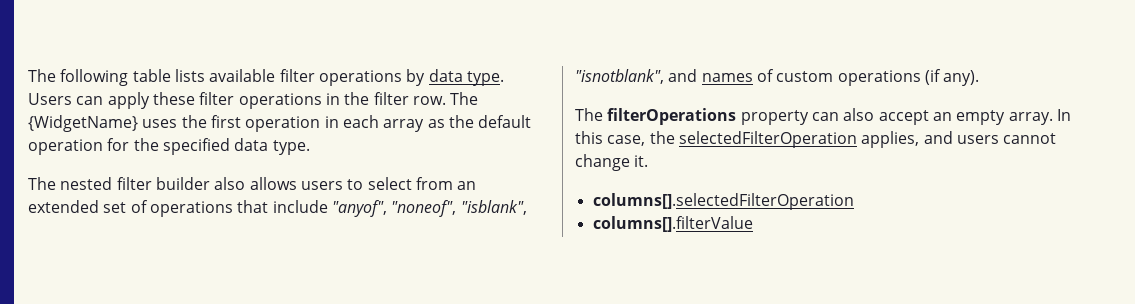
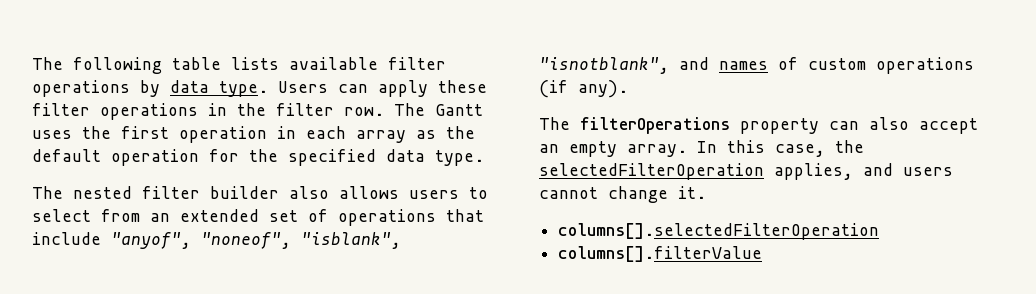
- The {WidgetName} uses the first operation in each array as the default operation for the specified data type.
+ The Gantt uses the first operation in each array as the default operation for the specified data type.

